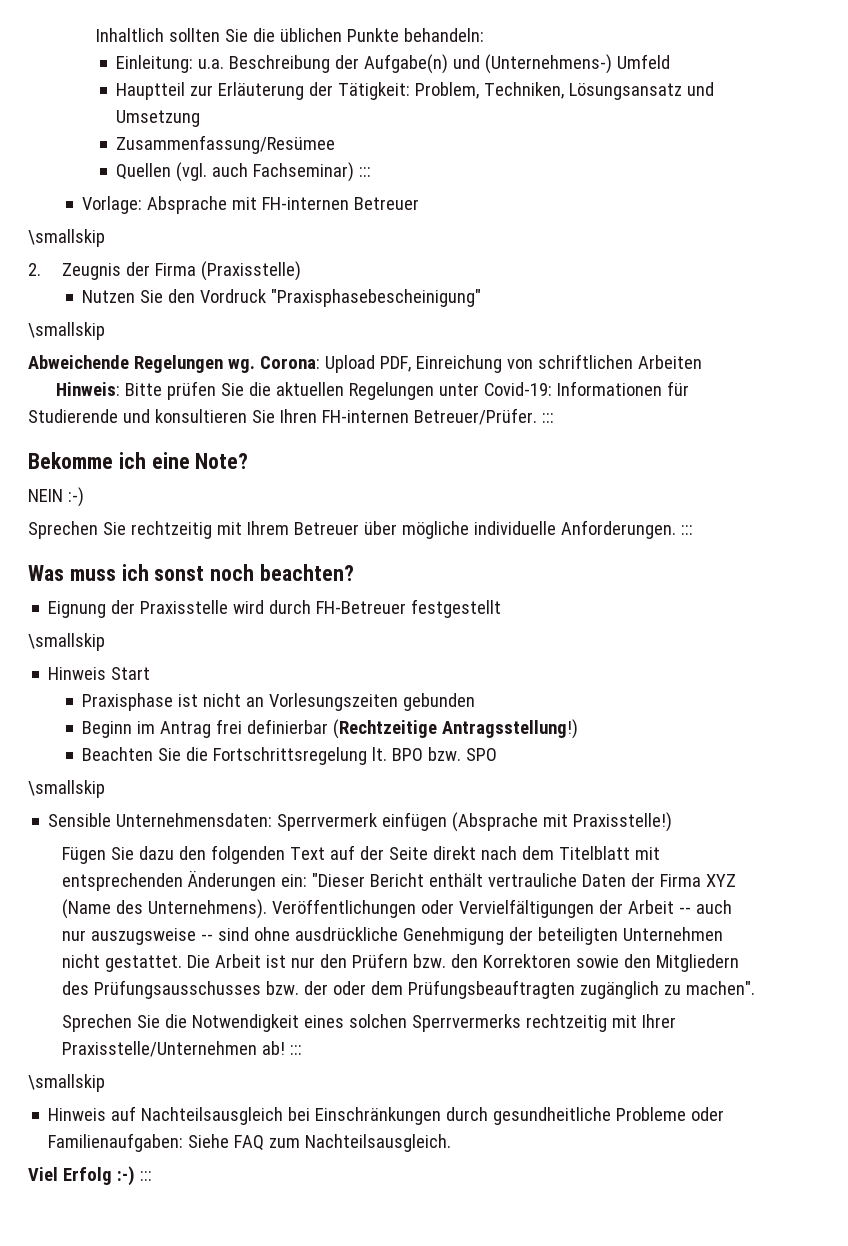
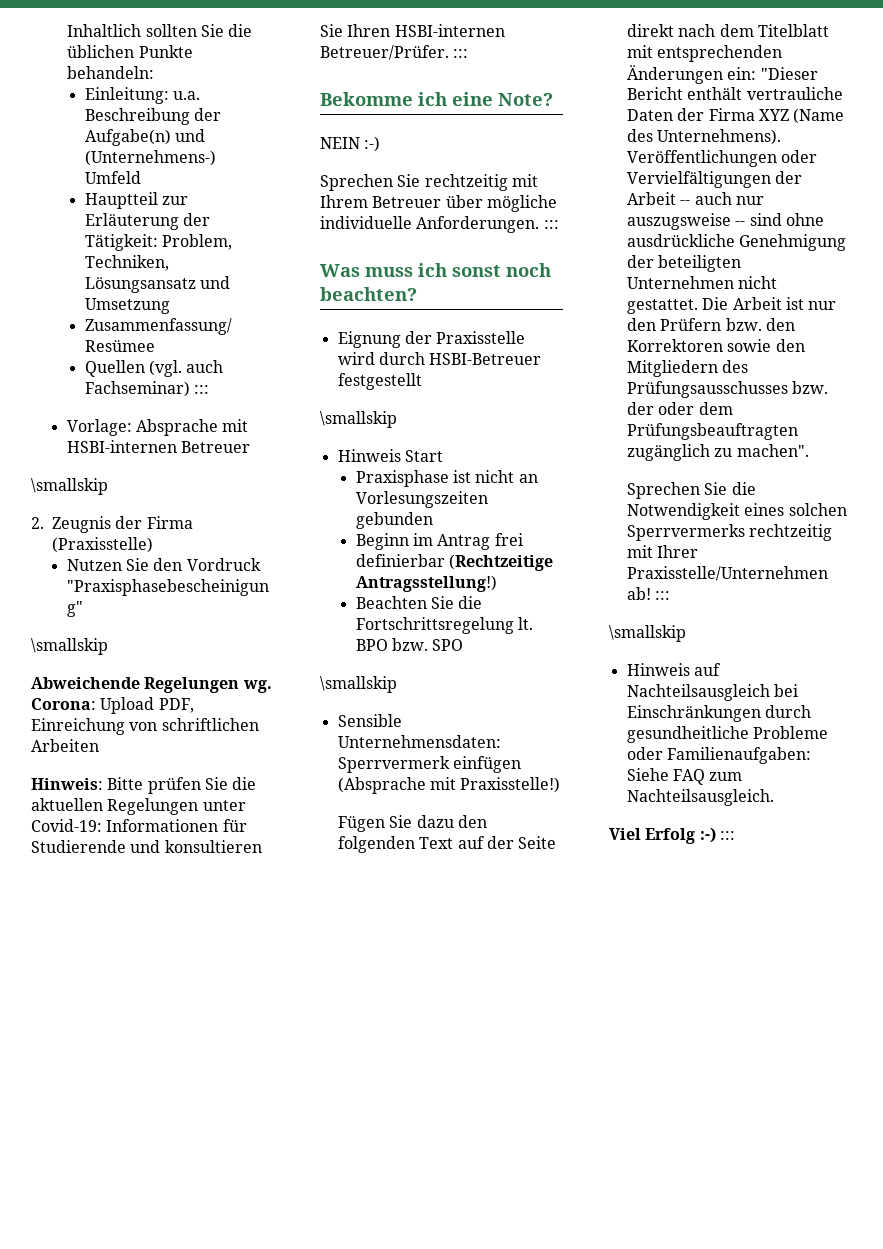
- Vorlage: Absprache mit FH-internen Betreuer
+ Vorlage: Absprache mit HSBI-internen Betreuer
- Hinweis: Bitte prüfen Sie die aktuellen Regelungen unter Covid-19: Informationen für Studierende und konsultieren Sie Ihren FH-internen Betreuer/Prüfer. :::
+ Hinweis: Bitte prüfen Sie die aktuellen Regelungen unter Covid-19: Informationen für Studierende und konsultieren Sie Ihren HSBI-internen Betreuer/Prüfer. :::
- Eignung der Praxisstelle wird durch FH-Betreuer festgestellt
+ Eignung der Praxisstelle wird durch HSBI-Betreuer festgestellt

